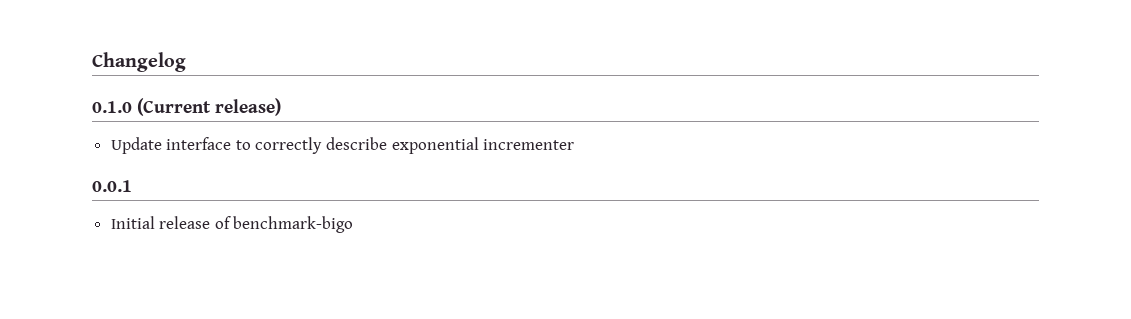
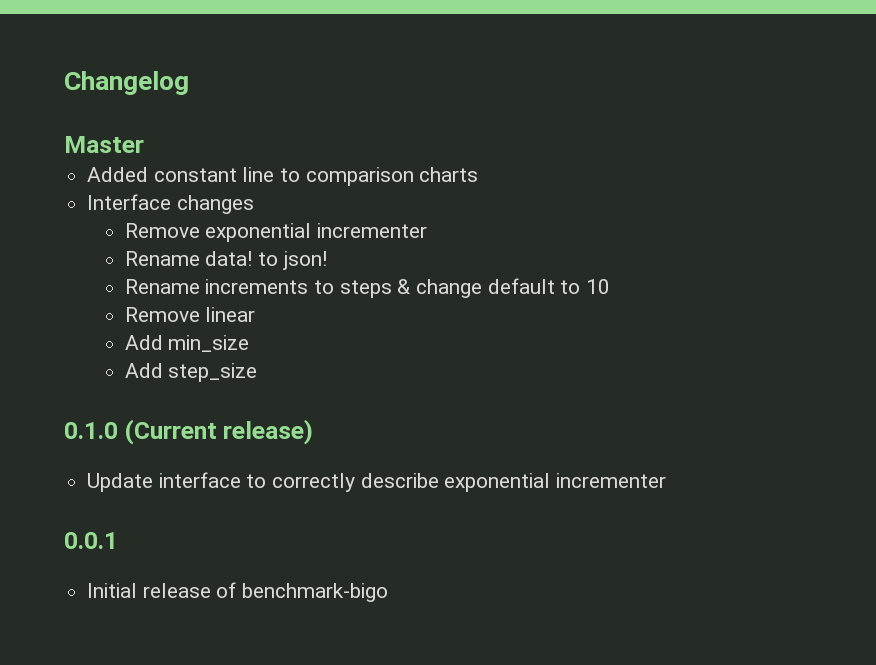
+ Master
+ Added constant line to comparison charts
+ Interface changes
+ Remove exponential incrementer
+ Rename data! to json!
+ Rename increments to steps & change default to 10
+ Remove linear
+ Add min_size
+ Add step_size

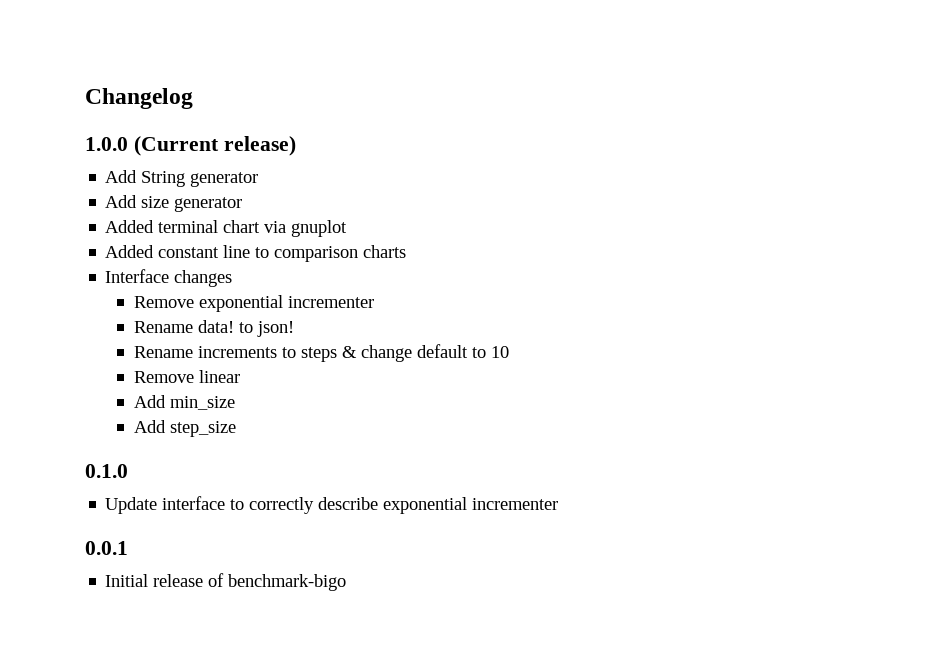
- Master
+ 1.0.0 (Current release)
+ Add String generator
+ Add size generator
+ Added terminal chart via gnuplot
- 0.1.0 (Current release)
+ 0.1.0

